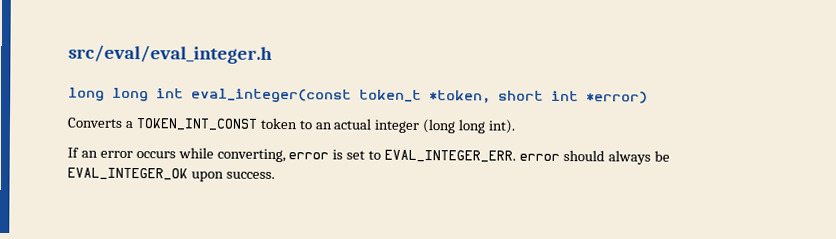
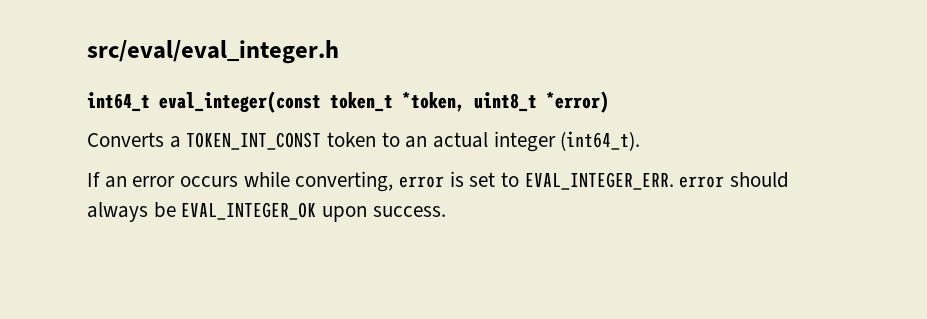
- long long int eval_integer(const token_t *token, short int *error)
+ int64_t eval_integer(const token_t *token, uint8_t *error)
- Converts a TOKEN_INT_CONST token to an actual integer (long long int).
+ Converts a TOKEN_INT_CONST token to an actual integer (int64_t).

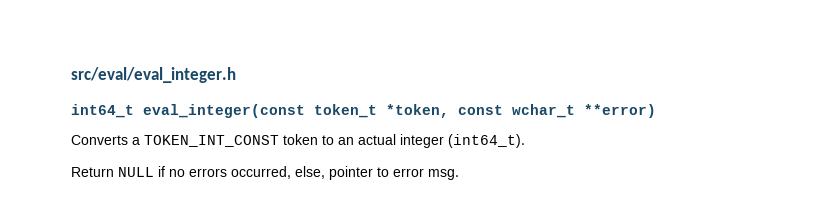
- int64_t eval_integer(const token_t *token, uint8_t *error)
+ int64_t eval_integer(const token_t *token, const wchar_t **error)
- If an error occurs while converting, error is set to EVAL_INTEGER_ERR. error should always be EVAL_INTEGER_OK upon success.
+ Return NULL if no errors occurred, else, pointer to error msg.

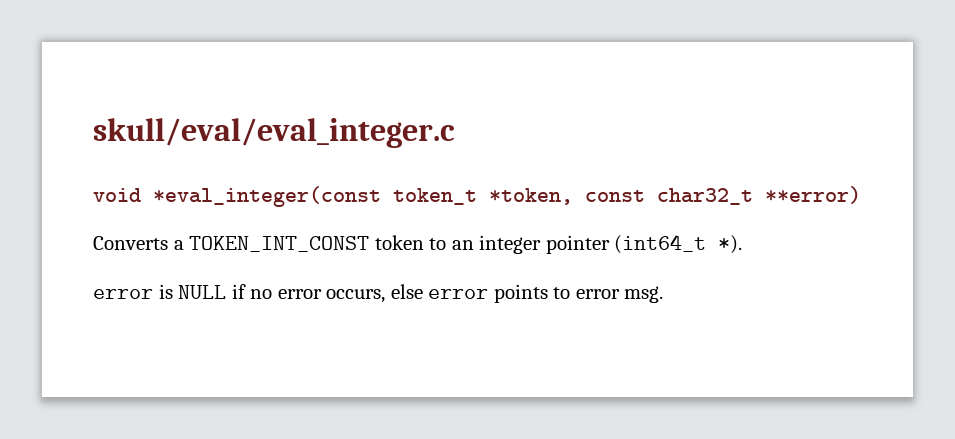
- src/eval/eval_integer.h
- int64_t eval_integer(const token_t *token, const wchar_t **error)
+ skull/eval/eval_integer.c
+ void *eval_integer(const token_t *token, const char32_t **error)
- Converts a TOKEN_INT_CONST token to an actual integer (int64_t).
- Return NULL if no errors occurred, else, pointer to error msg.
+ Converts a TOKEN_INT_CONST token to an integer pointer (int64_t *).
+ error is NULL if no error occurs, else error points to error msg.

